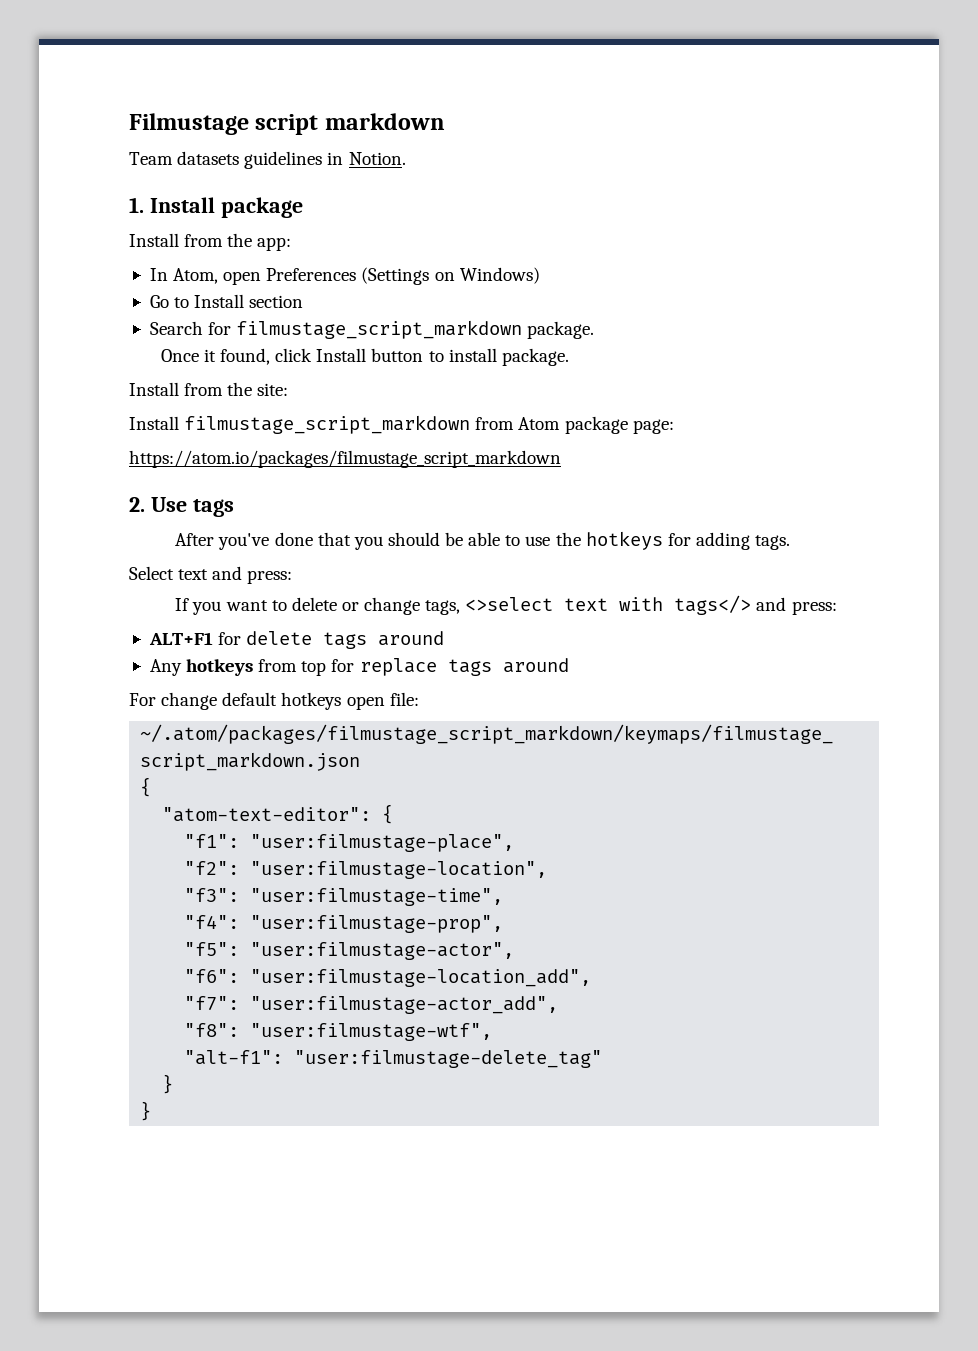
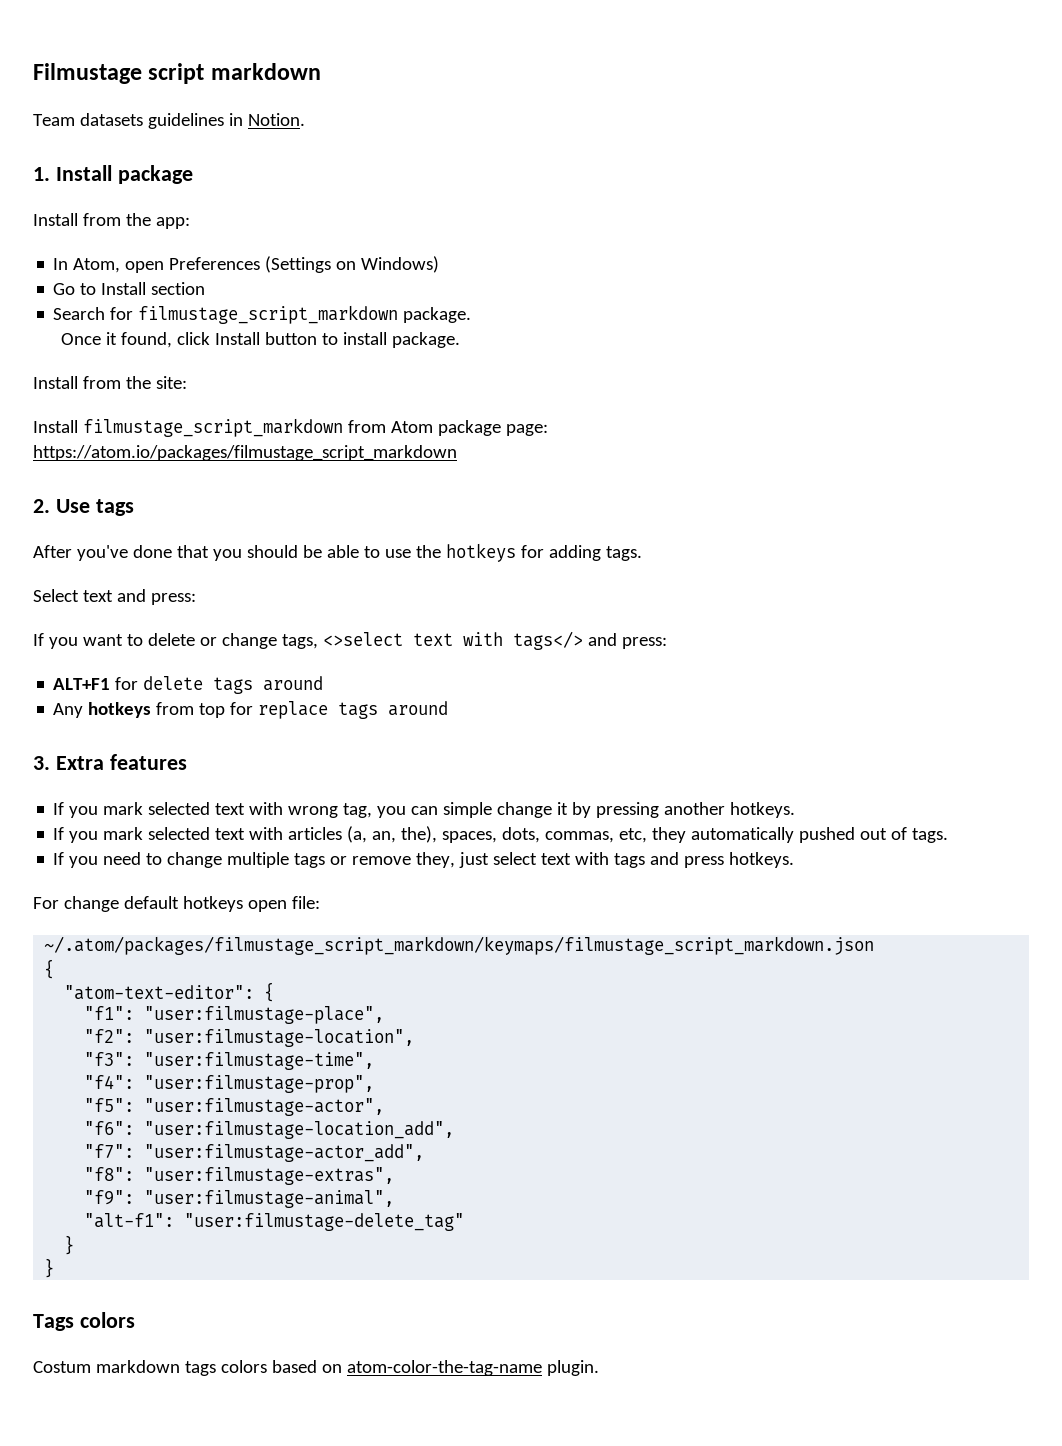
+ 3. Extra features
+ If you mark selected text with wrong tag, you can simple change it by pressing another hotkeys.
+ If you mark selected text with articles (a, an, the), spaces, dots, commas, etc, they automatically pushed out of tags.
+ If you need to change multiple tags or remove they, just select text with tags and press hotkeys.
- "f8": "user:filmustage-wtf",
+ "f8": "user:filmustage-extras",
+ "f9": "user:filmustage-animal",
+ Tags colors
+ Costum markdown tags colors based on atom-color-the-tag-name plugin.

